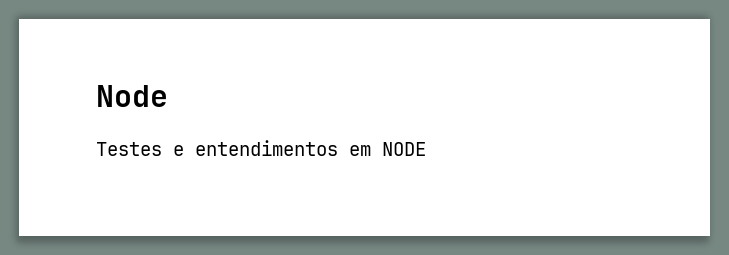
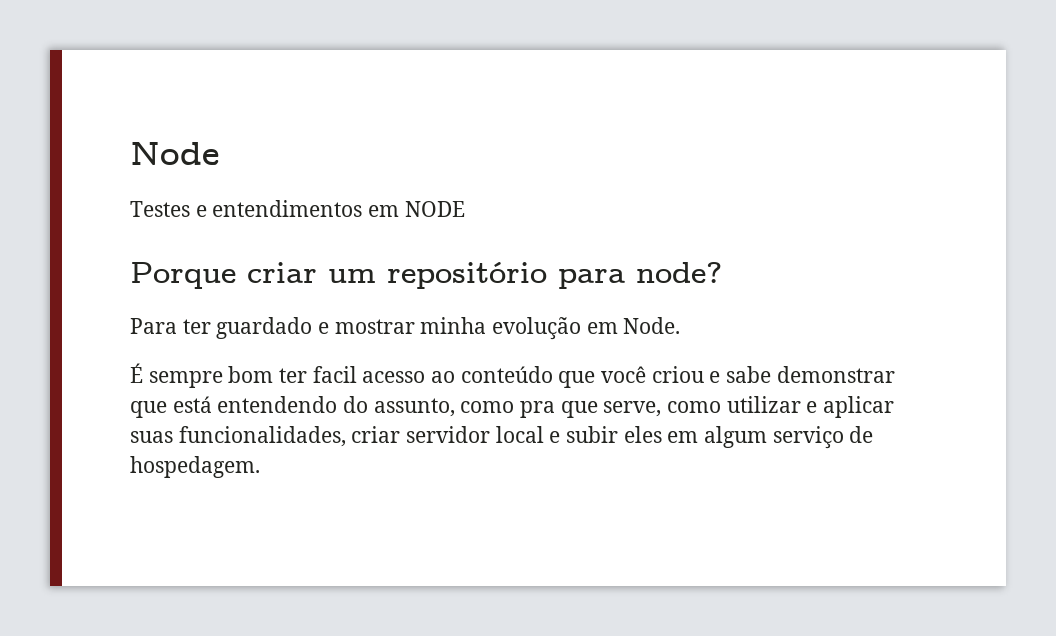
+ Porque criar um repositório para node?
+ Para ter guardado e mostrar minha evolução em Node.
+ É sempre bom ter facil acesso ao conteúdo que você criou e sabe demonstrar que está entendendo do assunto, como pra que serve, como utilizar e aplicar suas funcionalidades, criar servidor local e subir eles em algum serviço de hospedagem.

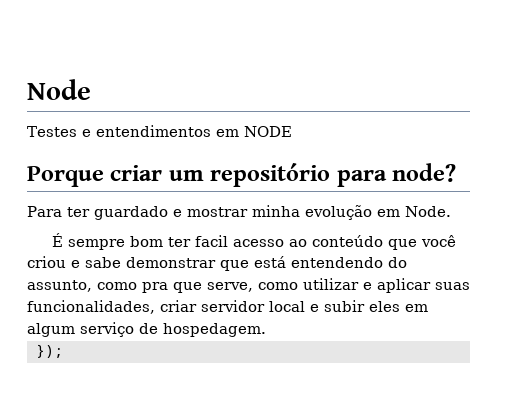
+ });

